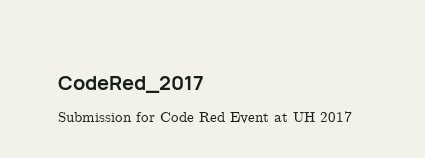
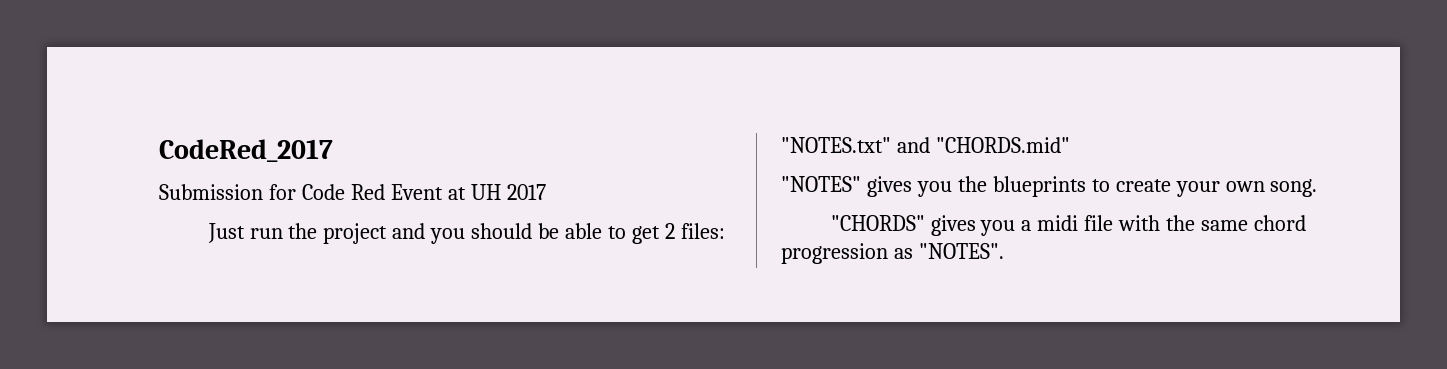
+ Just run the project and you should be able to get 2 files: "NOTES.txt" and "CHORDS.mid"
+ "NOTES" gives you the blueprints to create your own song.
+ "CHORDS" gives you a midi file with the same chord progression as "NOTES".

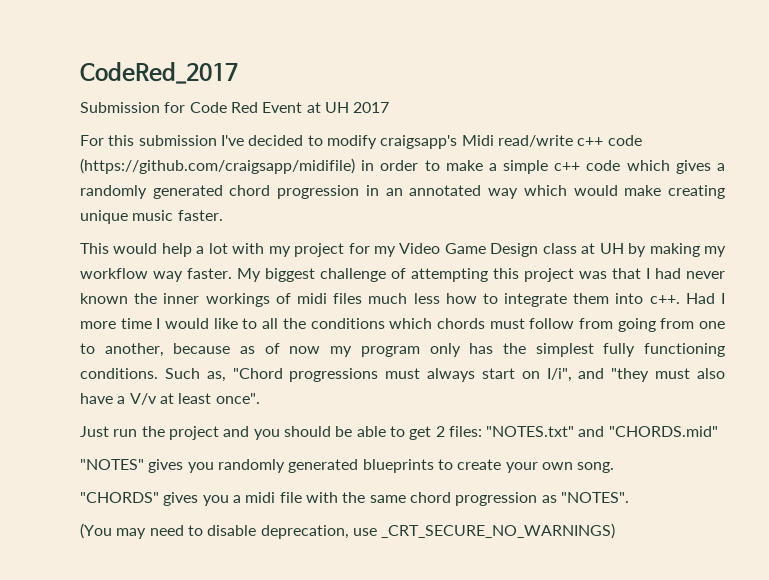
+ For this submission I've decided to modify craigsapp's Midi read/write c++ code (https://github.com/craigsapp/midifile) in order to make a simple c++ code which gives a randomly generated chord progression in an annotated way which would make creating unique music faster.
+ This would help a lot with my project for my Video Game Design class at UH by making my workflow way faster. My biggest challenge of attempting this project was that I had never known the inner workings of midi files much less how to integrate them into c++. Had I more time I would like to all the conditions which chords must follow from going from one to another, because as of now my program only has the simplest fully functioning conditions. Such as, "Chord progressions must always start on I/i", and "they must also have a V/v at least once".
- "NOTES" gives you the blueprints to create your own song.
+ "NOTES" gives you randomly generated blueprints to create your own song.
+ (You may need to disable deprecation, use _CRT_SECURE_NO_WARNINGS)

